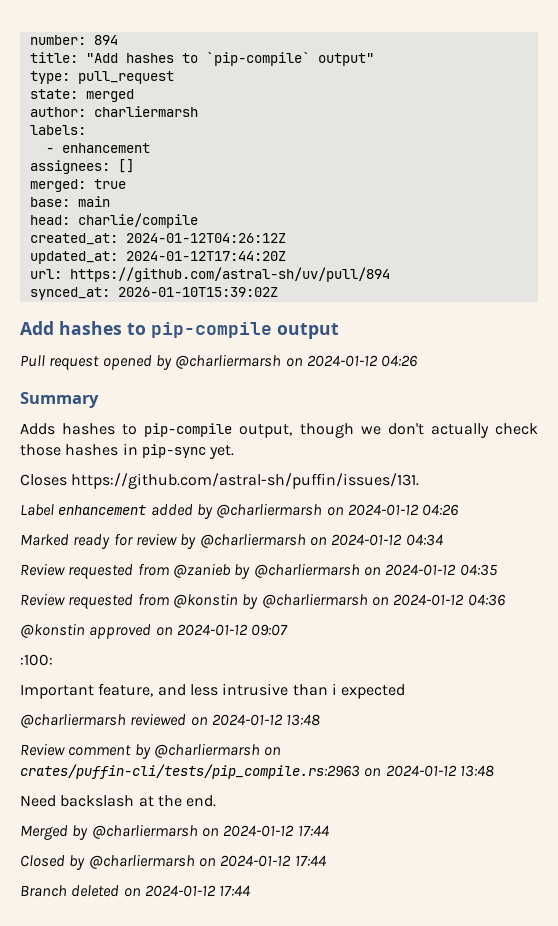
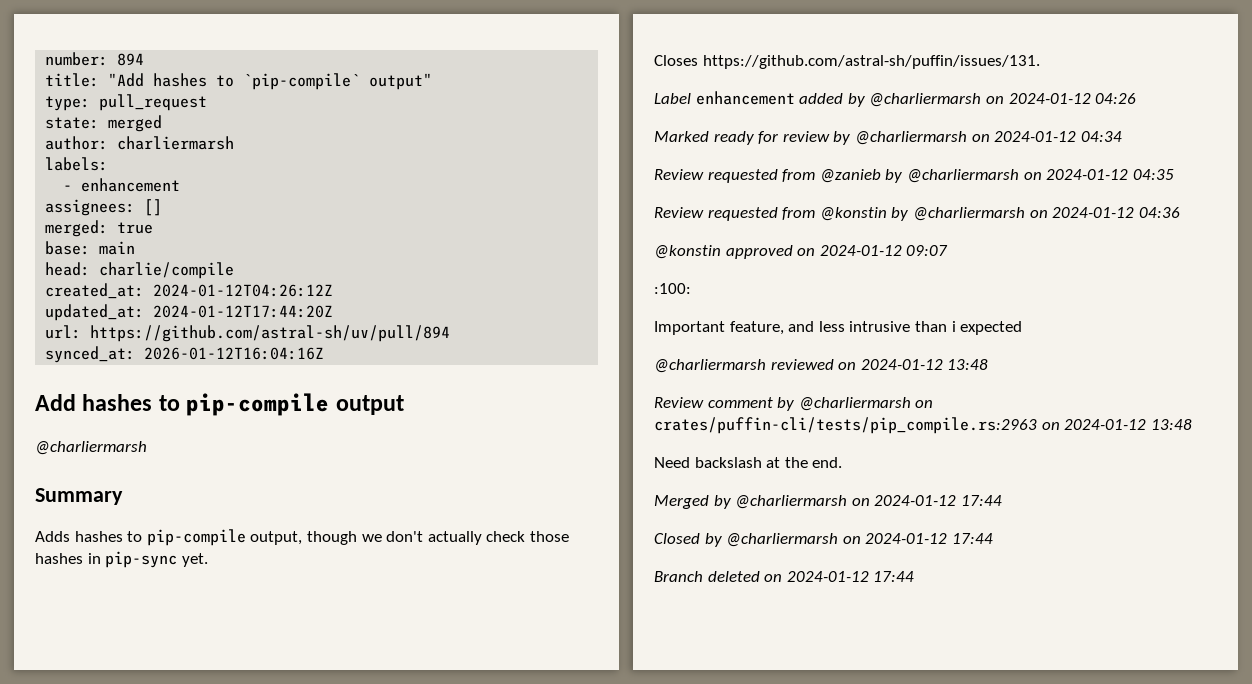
- synced_at: 2026-01-10T15:39:02Z
+ synced_at: 2026-01-12T16:04:16Z
  Add hashes to pip-compile output
- Pull request opened by @charliermarsh on 2024-01-12 04:26
+ @charliermarsh

